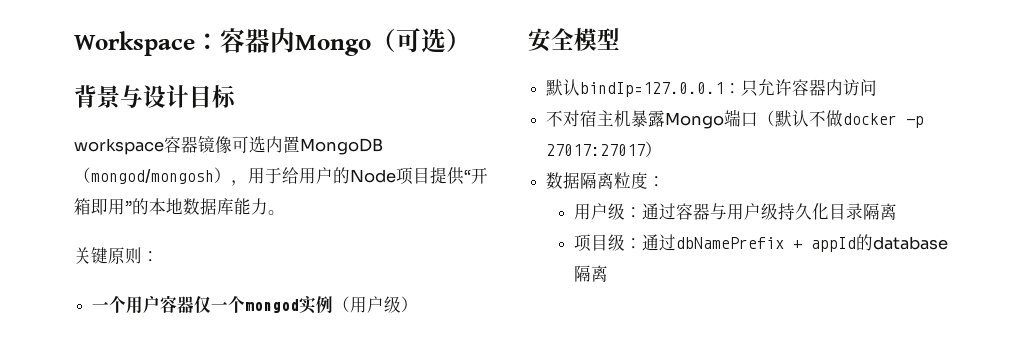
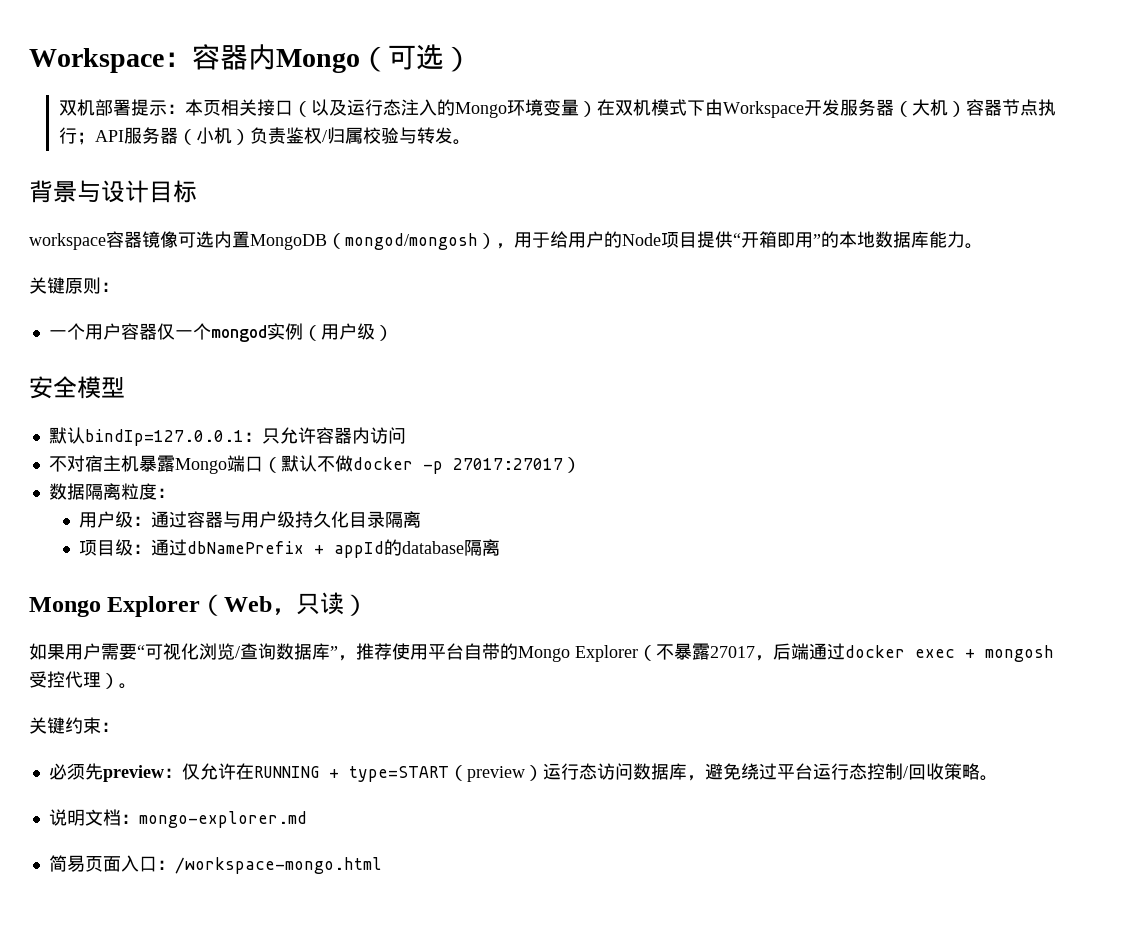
+ 双机部署提示：本页相关接口（以及运行态注入的Mongo环境变量）在双机模式下由Workspace开发服务器（大机）容器节点执行；API服务器（小机）负责鉴权/归属校验与转发。
+ Mongo Explorer（Web，只读）
+ 如果用户需要“可视化浏览/查询数据库”，推荐使用平台自带的Mongo Explorer（不暴露27017，后端通过docker exec + mongosh受控代理）。
+ 关键约束：
+ 必须先preview：仅允许在RUNNING + type=START（preview）运行态访问数据库，避免绕过平台运行态控制/回收策略。
+ 说明文档：mongo-explorer.md
+ 简易页面入口：/workspace-mongo.html

